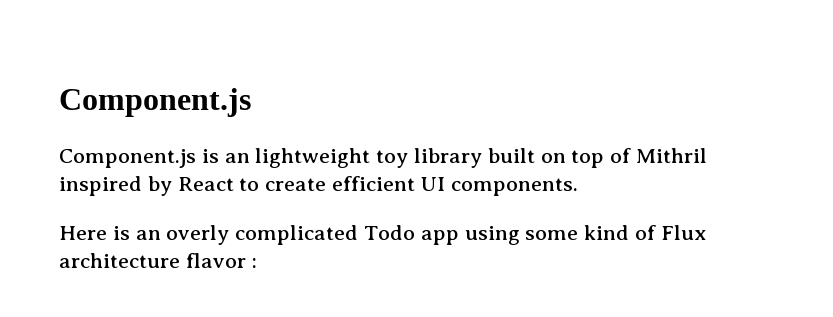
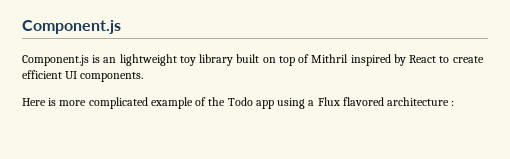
- Here is an overly complicated Todo app using some kind of Flux architecture flavor :
+ Here is more complicated example of the Todo app using a Flux flavored architecture :

